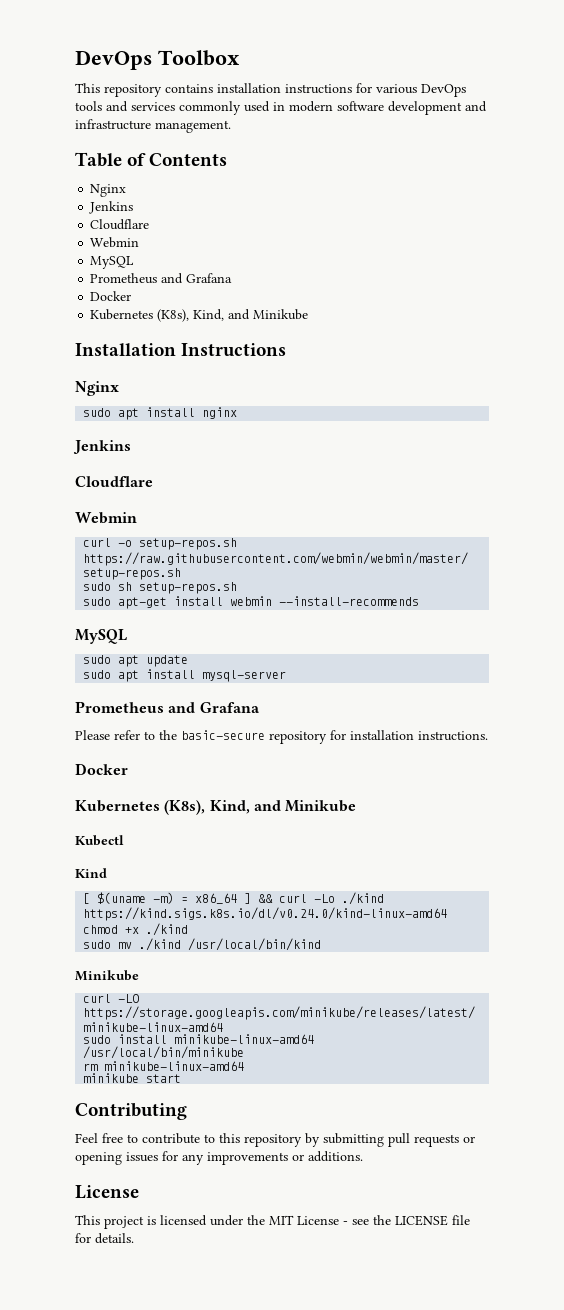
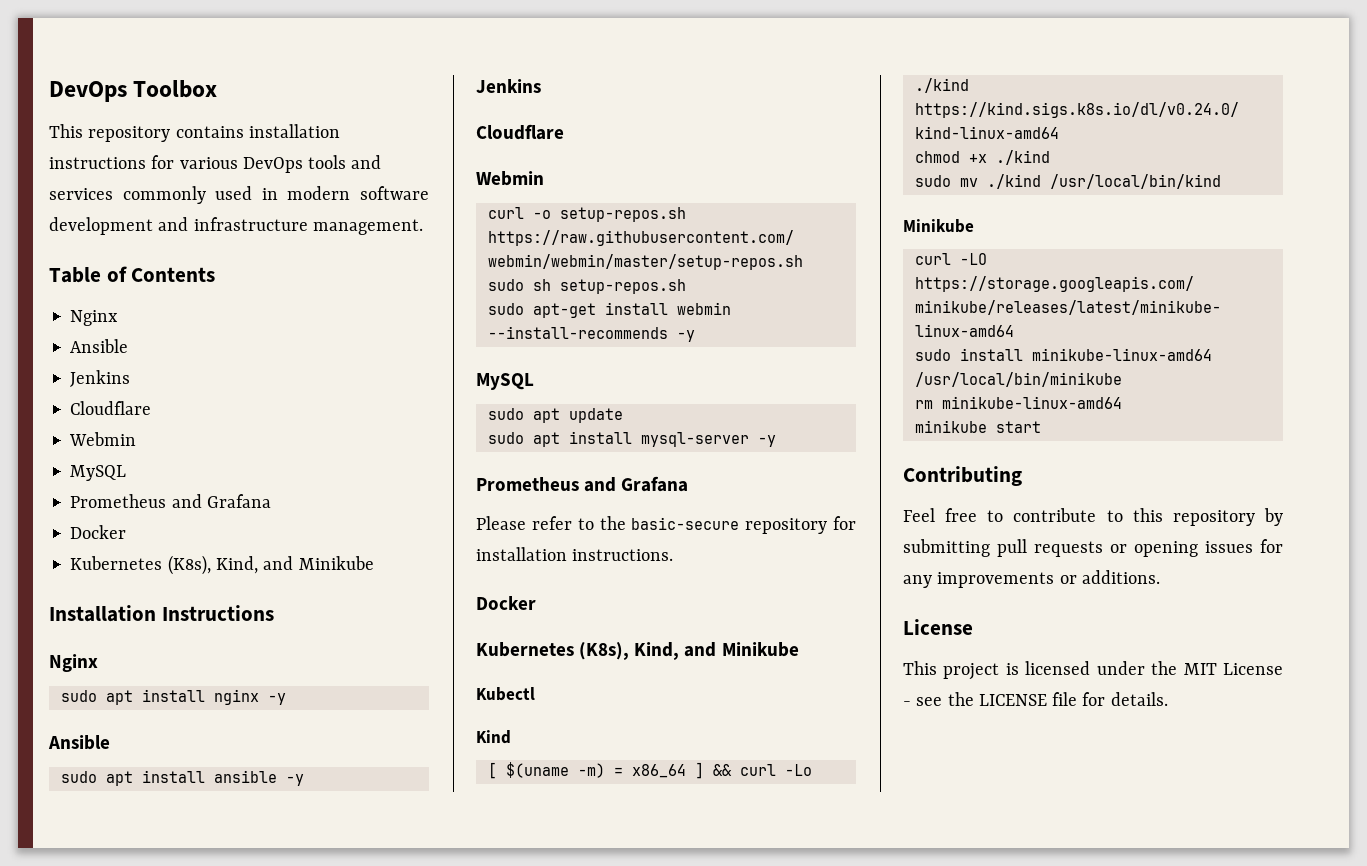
  Table of Contents
  Nginx
+ Ansible
- sudo apt install nginx
+ sudo apt install nginx -y
+ Ansible
+ sudo apt install ansible -y
- sudo apt-get install webmin --install-recommends
+ sudo apt-get install webmin --install-recommends -y
- sudo apt install mysql-server
+ sudo apt install mysql-server -y

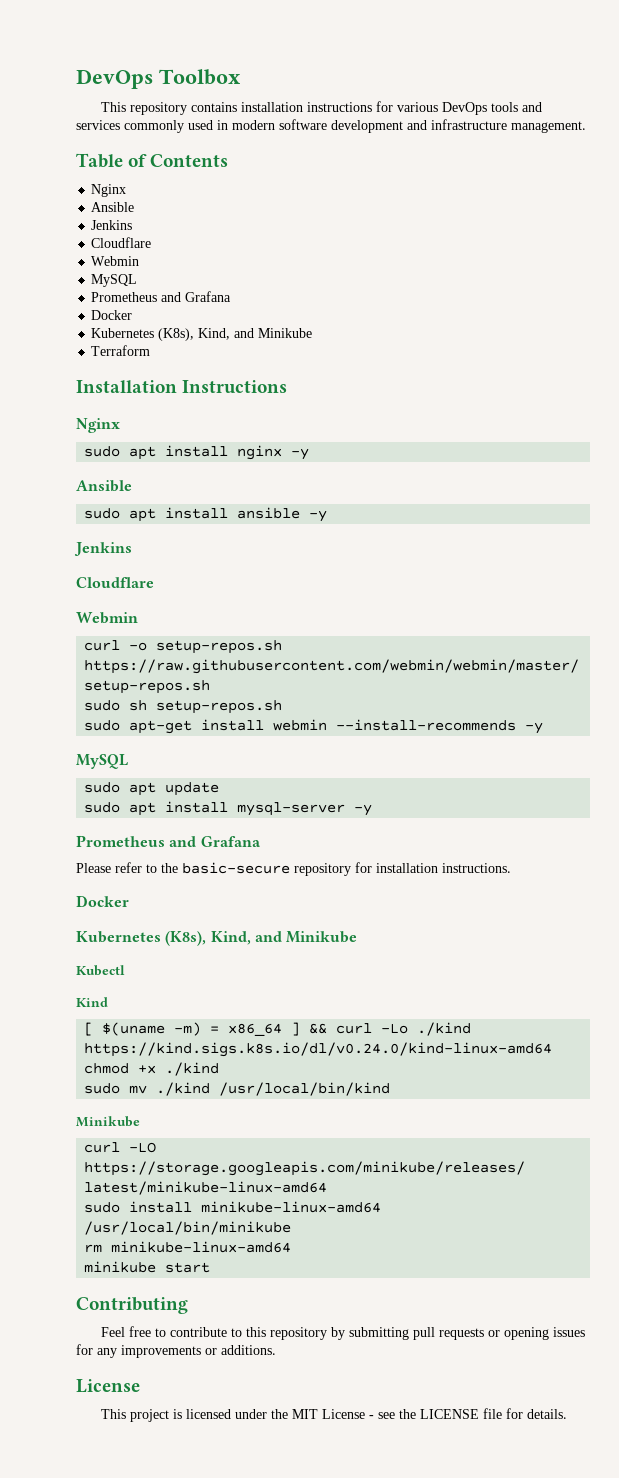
+ Terraform

